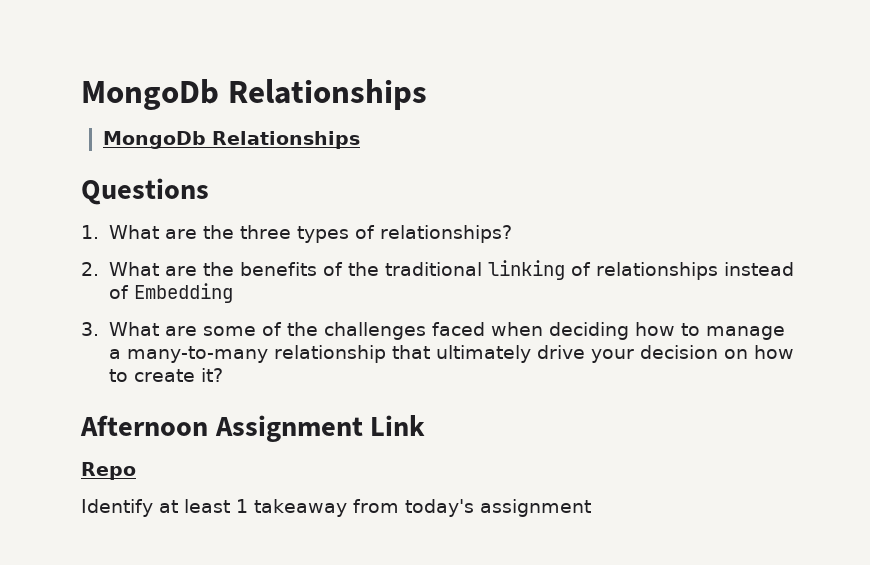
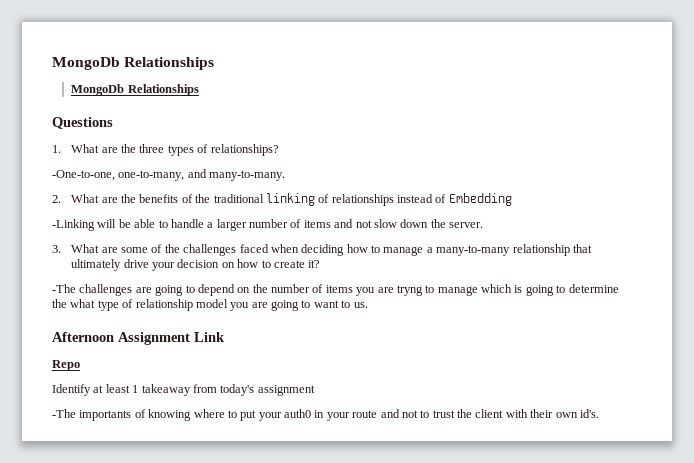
+ -One-to-one, one-to-many, and many-to-many.
+ -Linking will be able to handle a larger number of items and not slow down the server.
+ -The challenges are going to depend on the number of items you are tryng to manage which is going to determine the what type of relationship model you are going to want to us.
+ -The importants of knowing where to put your auth0 in your route and not to trust the client with their own id's.

